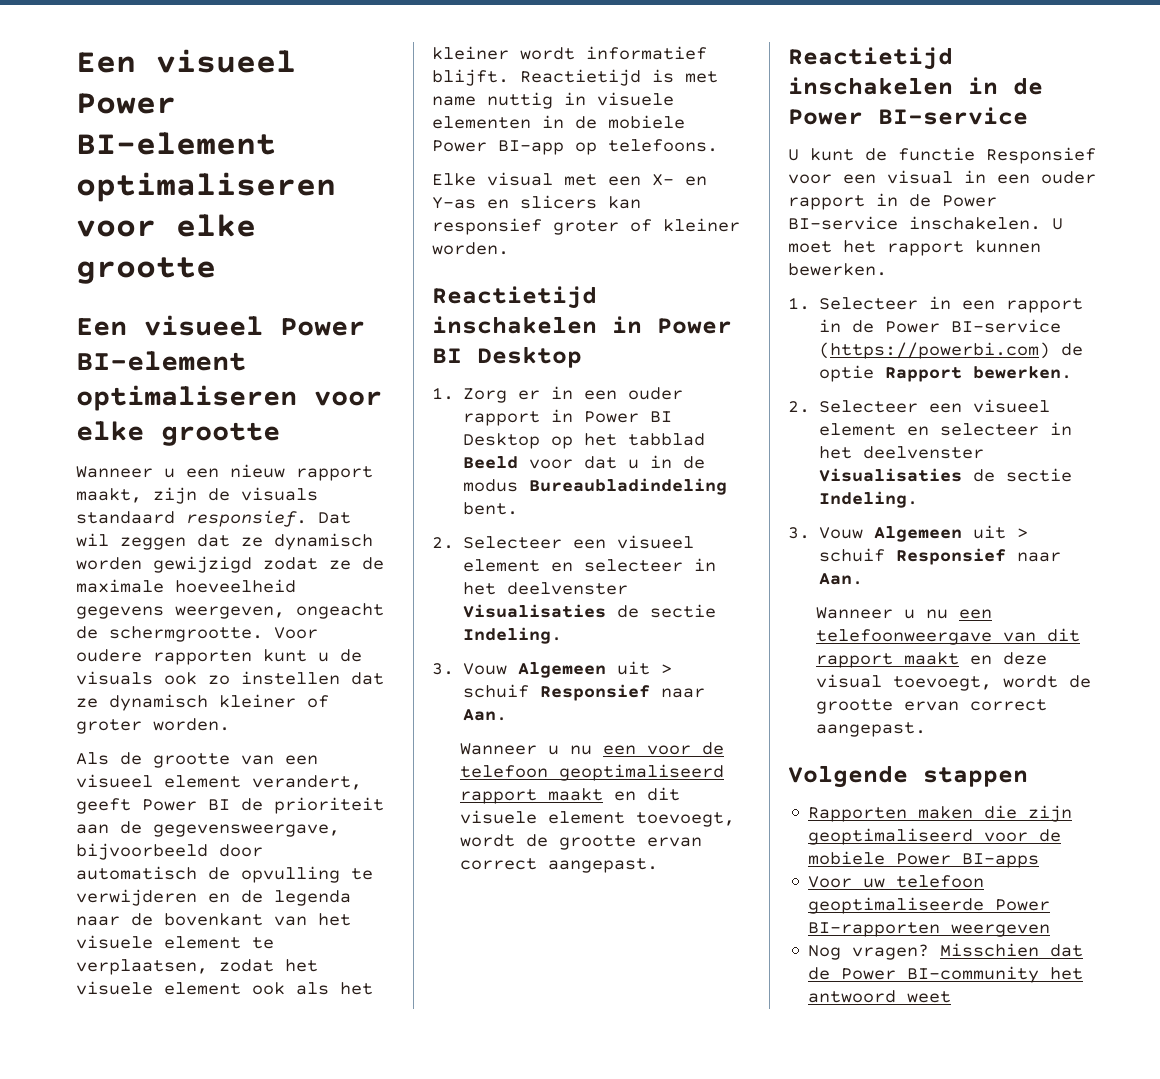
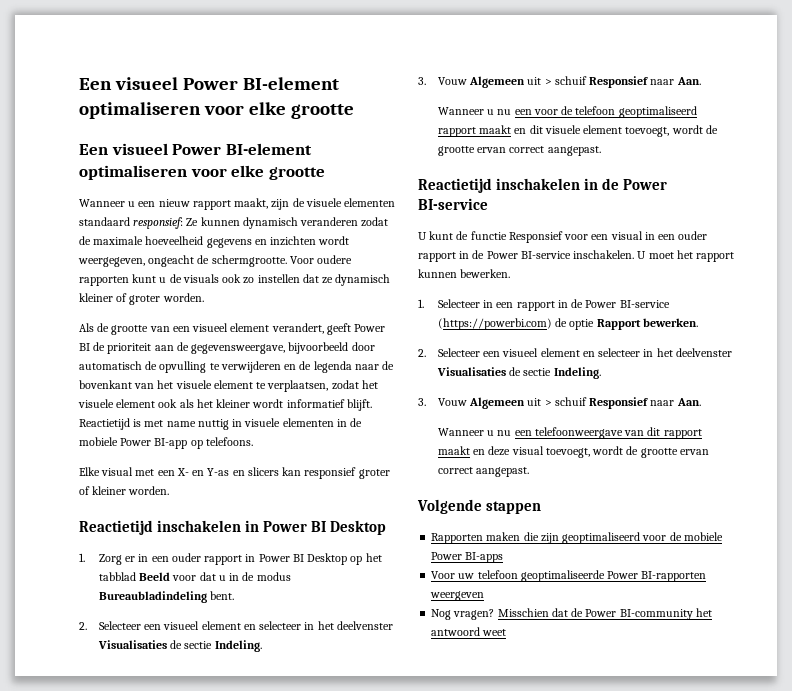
- Wanneer u een nieuw rapport maakt, zijn de visuals standaard responsief. Dat wil zeggen dat ze dynamisch worden gewijzigd zodat ze de maximale hoeveelheid gegevens weergeven, ongeacht de schermgrootte.
+ Wanneer u een nieuw rapport maakt, zijn de visuele elementen standaard responsief: Ze kunnen dynamisch veranderen zodat de maximale hoeveelheid gegevens en inzichten wordt weergegeven, ongeacht de schermgrootte.

